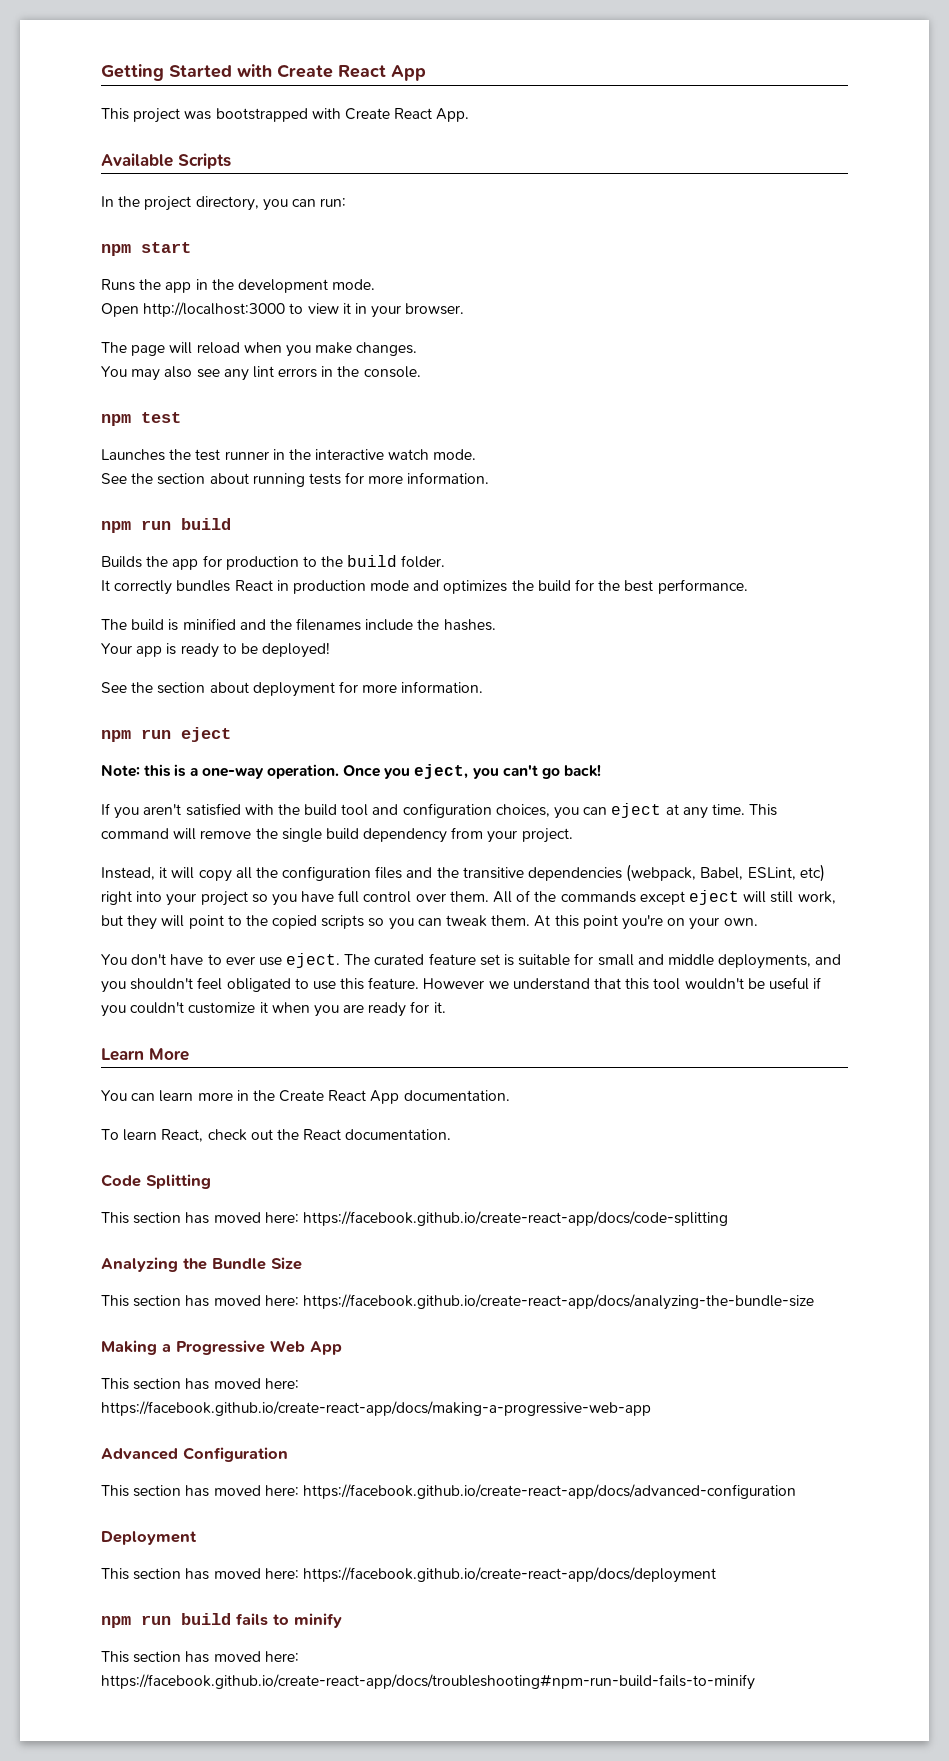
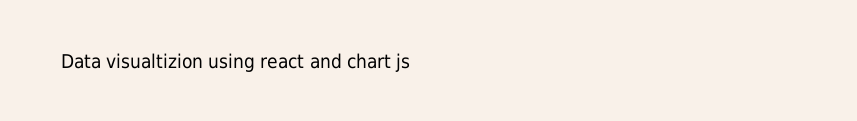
- Getting Started with Create React App
- This project was bootstrapped with Create React App.
- Available Scripts
- In the project directory, you can run:
- npm start
- Runs the app in the development mode.
- Open http://localhost:3000 to view it in your browser.
- The page will reload when you make changes.
- You may also see any lint errors in the console.
- npm test
- Launches the test runner in the interactive watch mode.
- See the section about running tests for more information.
- npm run build
- Builds the app for production to the build folder.
- It correctly bundles React in production mode and optimizes the build for the best performance.
- The build is minified and the filenames include the hashes.
- Your app is ready to be deployed!
- See the section about deployment for more information.
- npm run eject
- Note: this is a one-way operation. Once you eject, you can't go back!
- If you aren't satisfied with the build tool and configuration choices, you can eject at any time. This command will remove the single build dependency from your project.
- Instead, it will copy all the configuration files and the transitive dependencies (webpack, Babel, ESLint, etc) right into your project so you have full control over them. All of the commands except eject will still work, but they will point to the copied scripts so you can tweak them. At this point you're on your own.
- You don't have to ever use eject. The curated feature set is suitable for small and middle deployments, and you shouldn't feel obligated to use this feature. However we understand that this tool wouldn't be useful if you couldn't customize it when you are ready for it.
- Learn More
- You can learn more in the Create React App documentation.
- To learn React, check out the React documentation.
- Code Splitting
- This section has moved here: https://facebook.github.io/create-react-app/docs/code-splitting
- Analyzing the Bundle Size
- This section has moved here: https://facebook.github.io/create-react-app/docs/analyzing-the-bundle-size
- Making a Progressive Web App
- This section has moved here: https://facebook.github.io/create-react-app/docs/making-a-progressive-web-app
- Advanced Configuration
- This section has moved here: https://facebook.github.io/create-react-app/docs/advanced-configuration
- Deployment
- This section has moved here: https://facebook.github.io/create-react-app/docs/deployment
- npm run build fails to minify
- This section has moved here: https://facebook.github.io/create-react-app/docs/troubleshooting#npm-run-build-fails-to-minify
+ Data visualtizion using react and chart js

